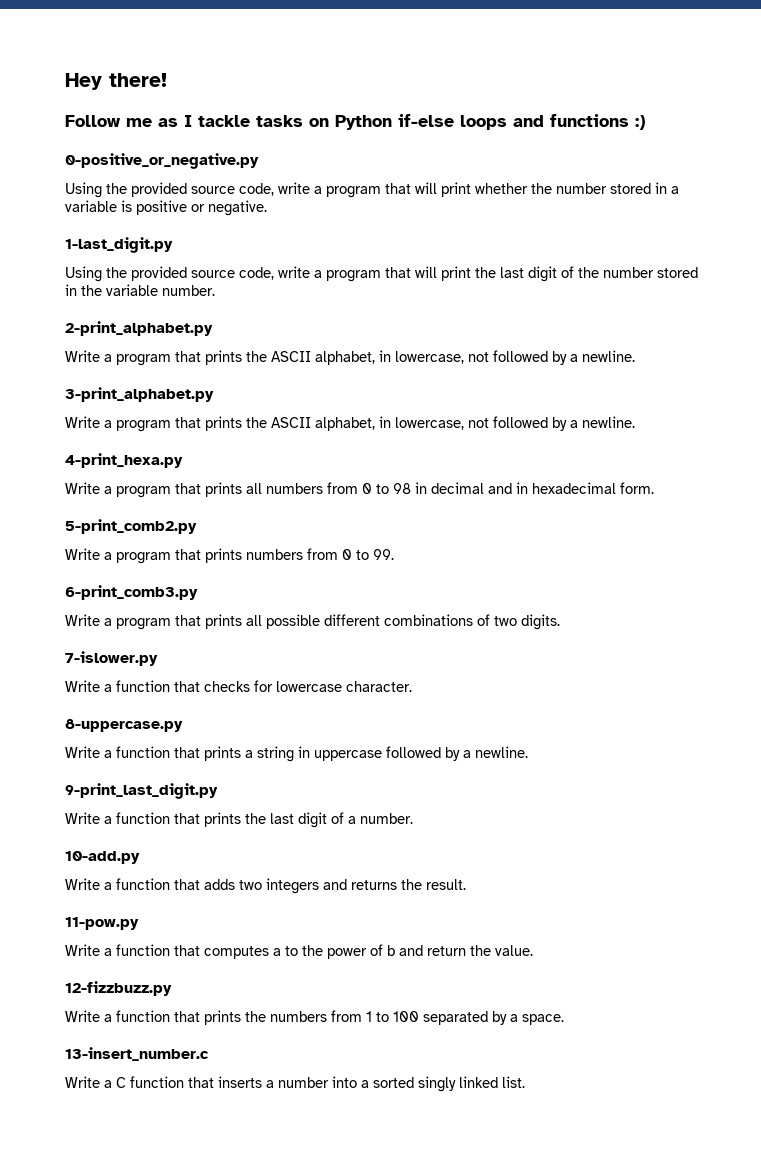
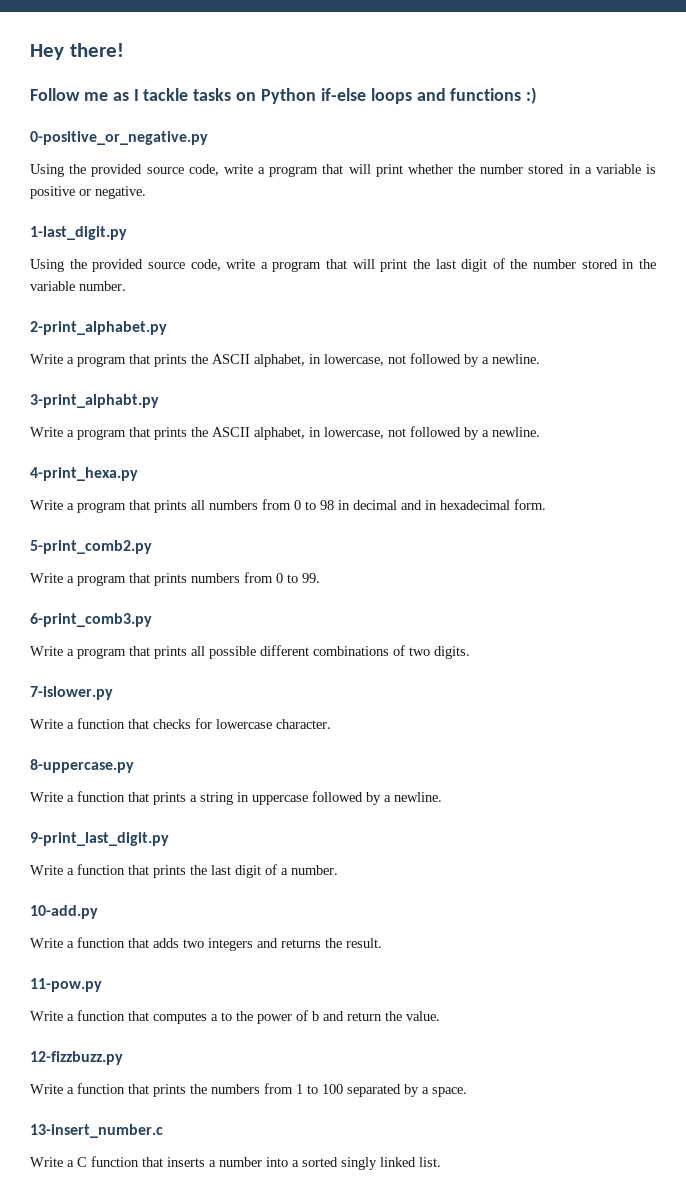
- 3-print_alphabet.py
+ 3-print_alphabt.py

